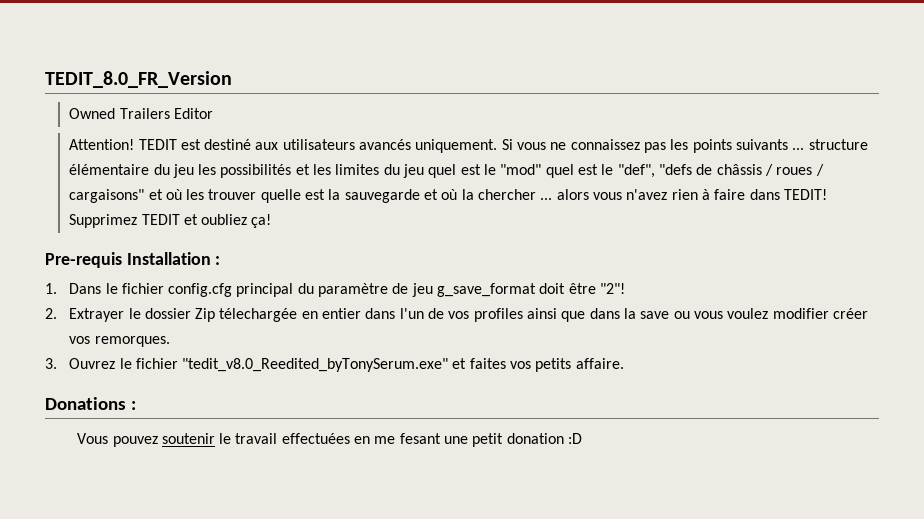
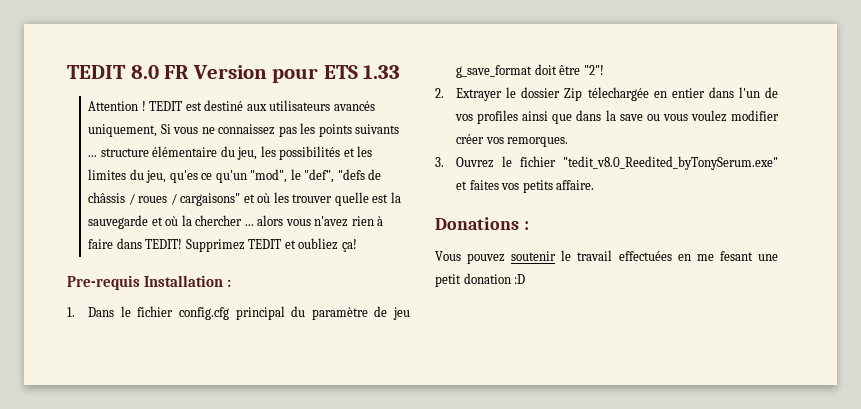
- TEDIT_8.0_FR_Version
- Owned Trailers Editor
- Attention!
+ TEDIT 8.0 FR Version pour ETS 1.33
+ Attention !
- TEDIT est destiné aux utilisateurs avancés uniquement. Si vous ne connaissez pas les points suivants ... structure élémentaire du jeu les possibilités et les limites du jeu quel est le "mod" quel est le "def", "defs de châssis / roues / cargaisons" et où les trouver quelle est la sauvegarde et où la chercher ... alors vous n'avez rien à faire dans TEDIT!
+ TEDIT est destiné aux utilisateurs avancés uniquement, Si vous ne connaissez pas les points suivants ... structure élémentaire du jeu, les possibilités et les limites du jeu, qu'es ce qu'un "mod", le "def", "defs de châssis / roues / cargaisons" et où les trouver quelle est la sauvegarde et où la chercher ... alors vous n'avez rien à faire dans TEDIT!

